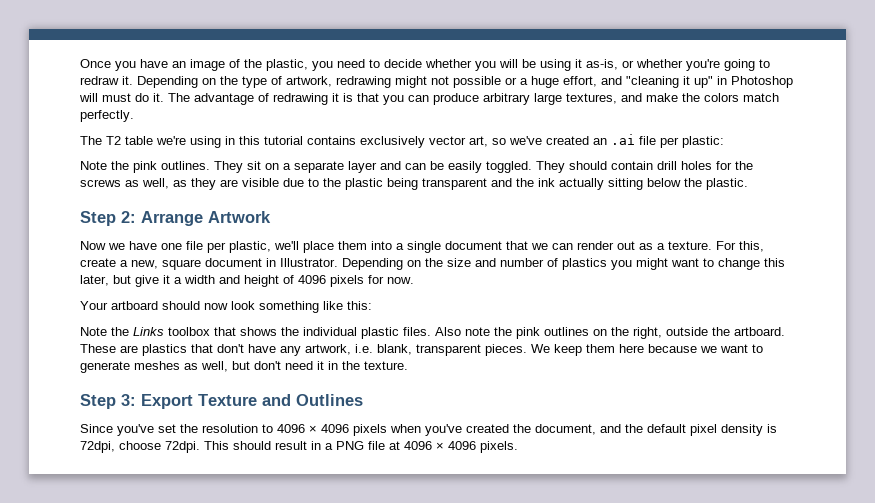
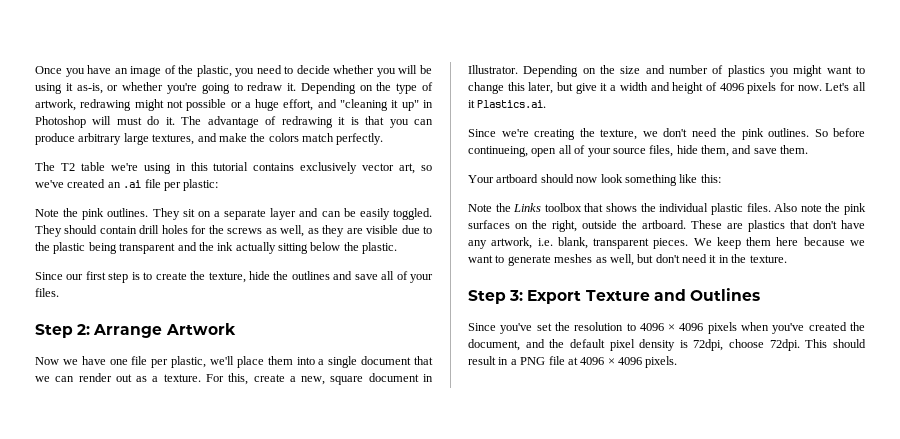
+ Since our first step is to create the texture, hide the outlines and save all of your files.
+ Let's all it Plastics.ai.
+ Since we're creating the texture, we don't need the pink outlines. So before continueing, open all of your source files, hide them, and save them.
- Also note the pink outlines on the right, outside the artboard.
+ Also note the pink surfaces on the right, outside the artboard.

